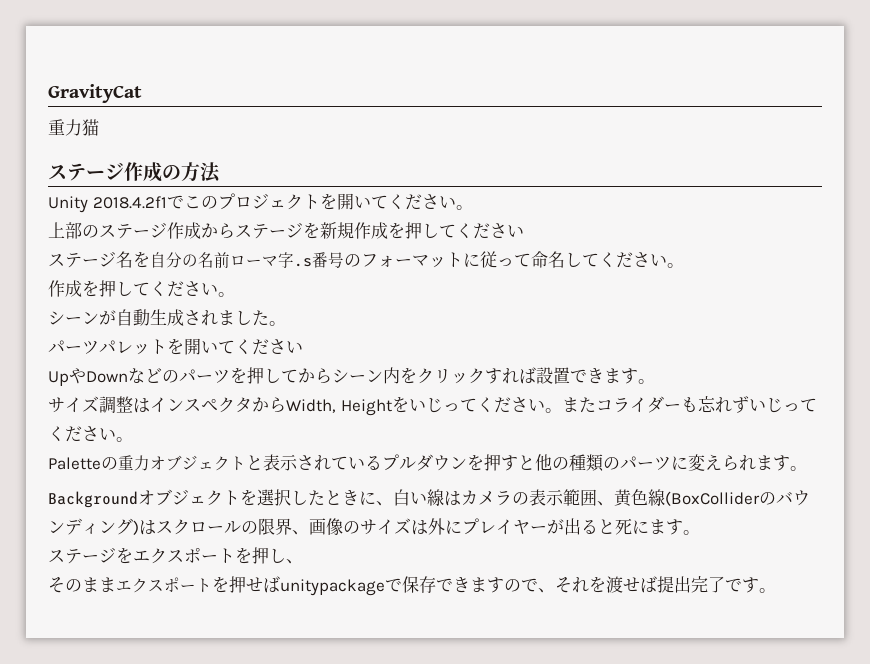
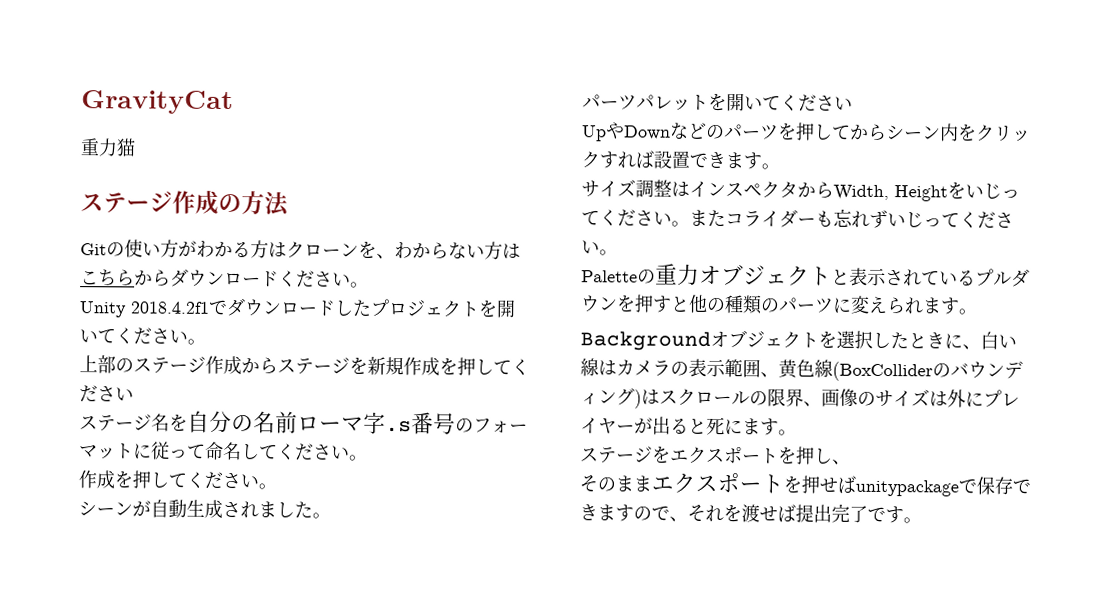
+ Gitの使い方がわかる方はクローンを、わからない方はこちらからダウンロードください。
- Unity 2018.4.2f1でこのプロジェクトを開いてください。
+ Unity 2018.4.2f1でダウンロードしたプロジェクトを開いてください。

